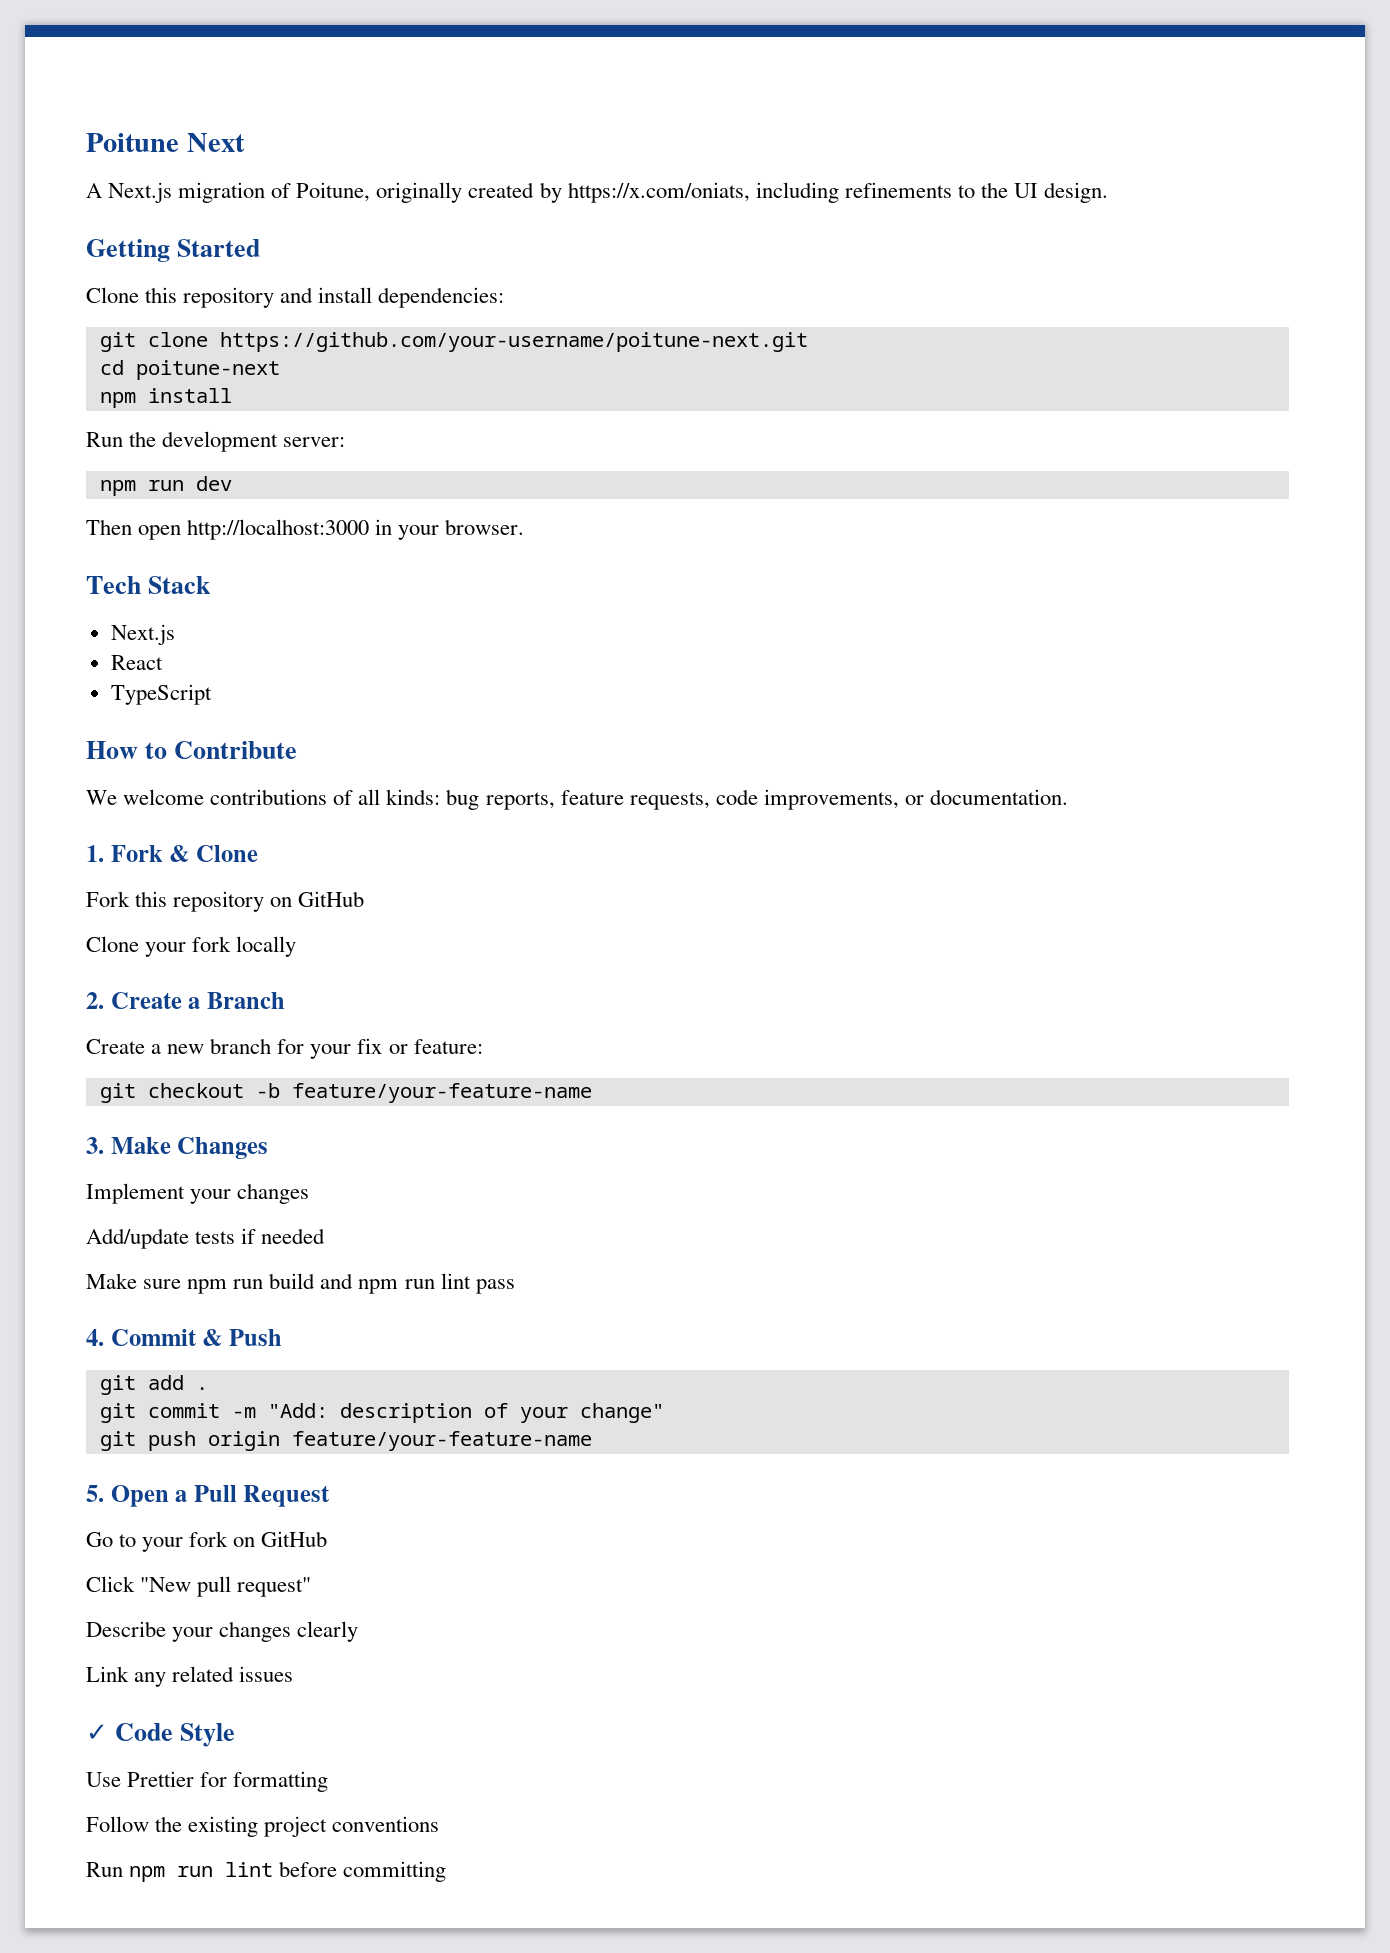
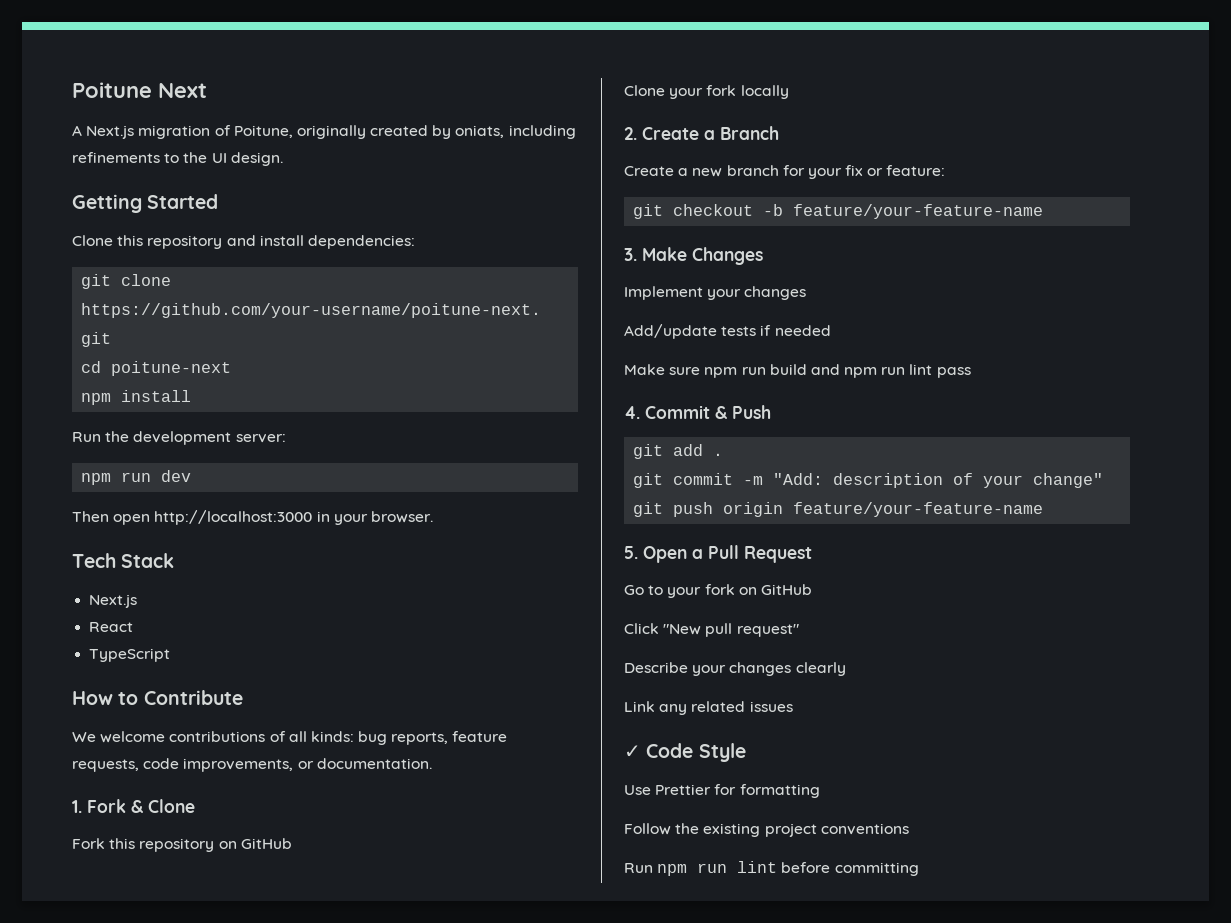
- A Next.js migration of Poitune, originally created by https://x.com/oniats, including refinements to the UI design.
+ A Next.js migration of Poitune, originally created by oniats, including refinements to the UI design.

